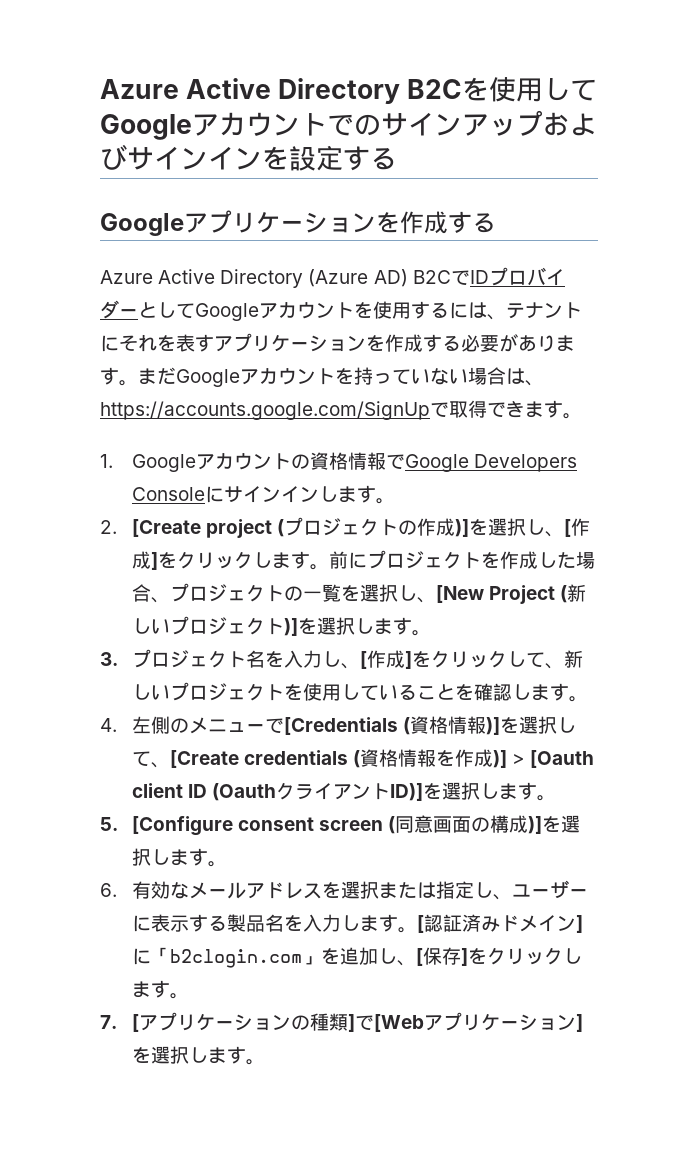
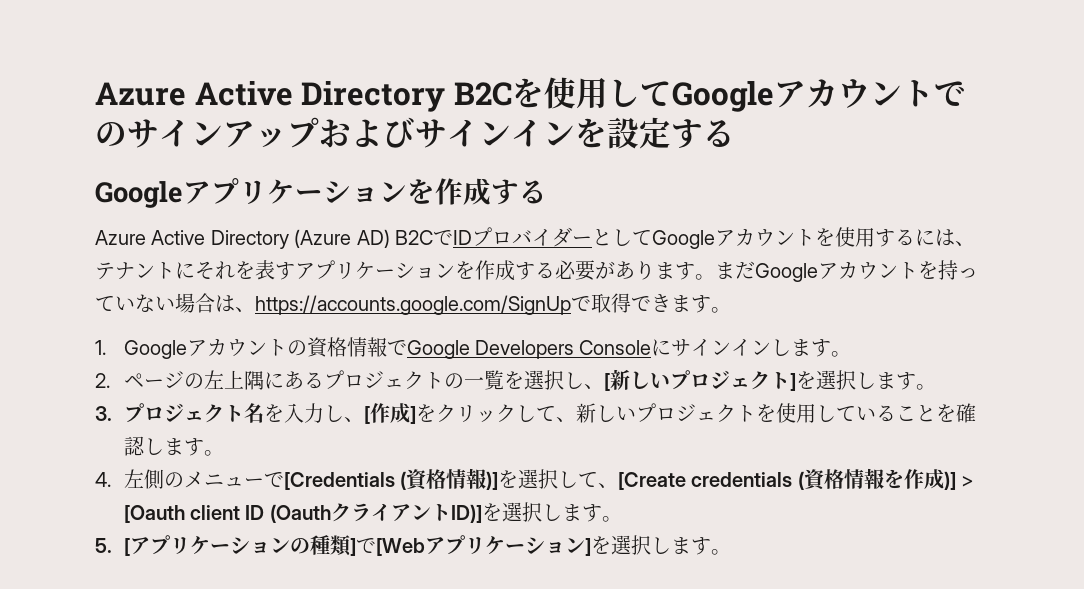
- 2. [Create project (プロジェクトの作成)]を選択し、[作成]をクリックします。前にプロジェクトを作成した場合、プロジェクトの一覧を選択し、[New Project (新しいプロジェクト)]を選択します。
+ 2.ページの左上隅にあるプロジェクトの一覧を選択し、[新しいプロジェクト]を選択します。
- 5. [Configure consent screen (同意画面の構成)]を選択します。
- 6.有効なメールアドレスを選択または指定し、ユーザーに表示する製品名を入力します。[認証済みドメイン]に「b2clogin.com」を追加し、[保存]をクリックします。
- 7. [アプリケーションの種類]で[Webアプリケーション]を選択します。
+ 5. [アプリケーションの種類]で[Webアプリケーション]を選択します。

